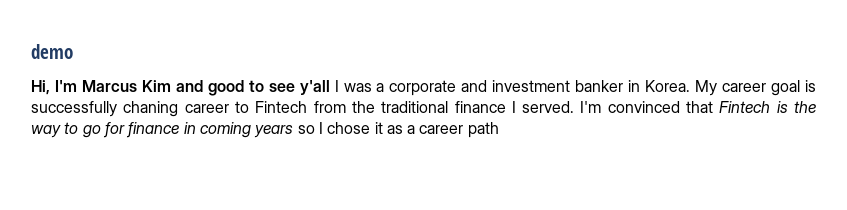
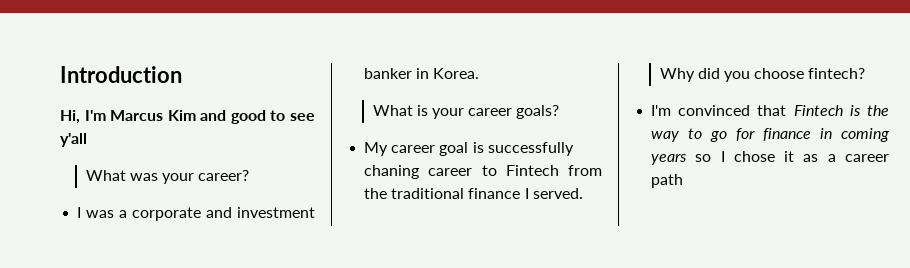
- demo
+ Introduction
- Hi, I'm Marcus Kim and good to see y'all I was a corporate and investment banker in Korea. My career goal is successfully chaning career to Fintech from the traditional finance I served. I'm convinced that Fintech is the way to go for finance in coming years so I chose it as a career path
+ Hi, I'm Marcus Kim and good to see y'all
+ What was your career?
+ I was a corporate and investment banker in Korea.
+ What is your career goals?
+ My career goal is successfully chaning career to Fintech from the traditional finance I served.
+ Why did you choose fintech?
+ I'm convinced that Fintech is the way to go for finance in coming years so I chose it as a career path

